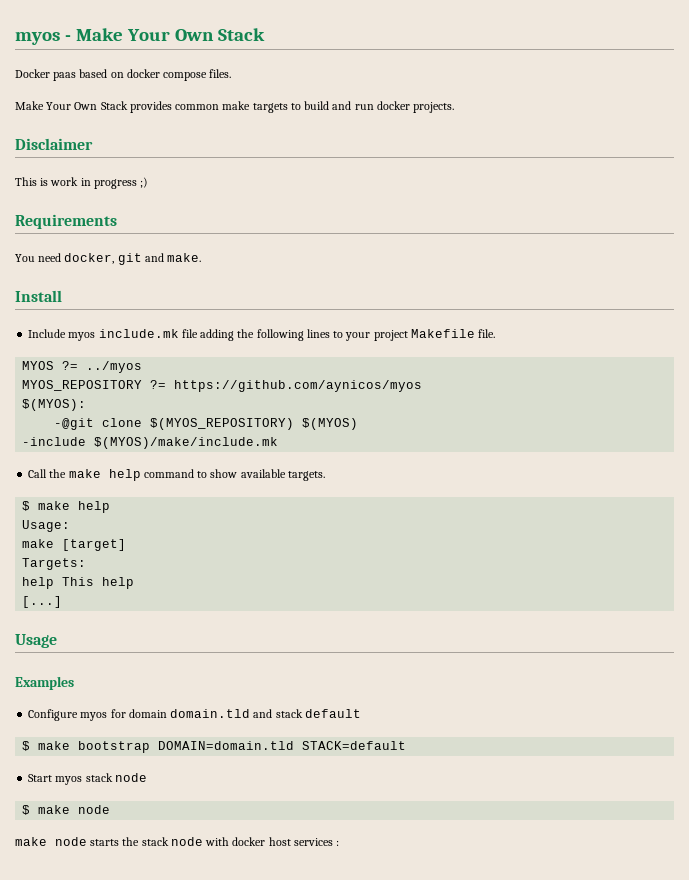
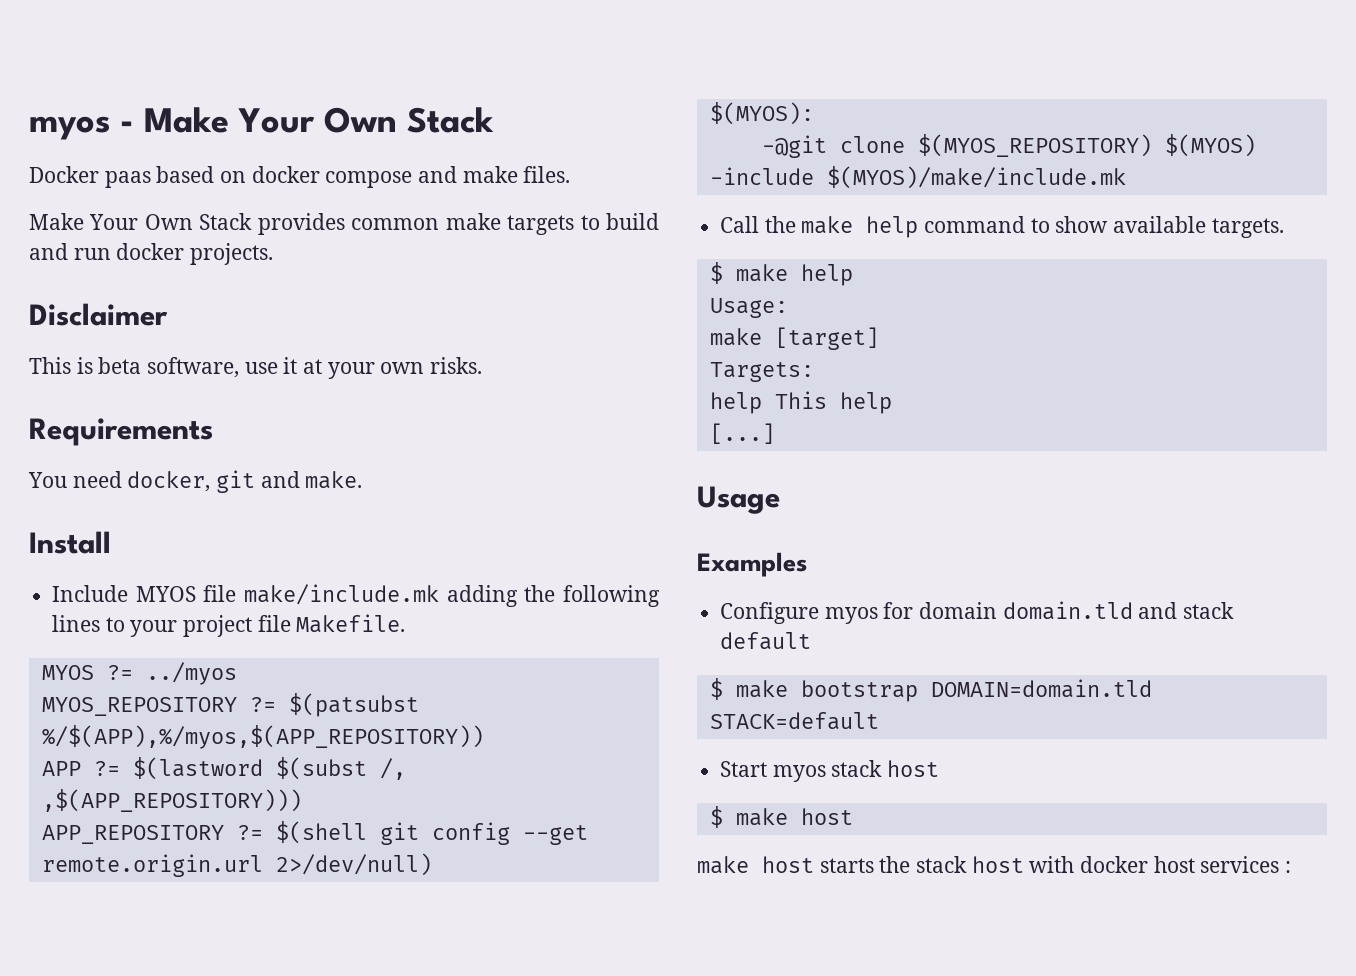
- Docker paas based on docker compose files.
+ Docker paas based on docker compose and make files.
- This is work in progress ;)
+ This is beta software, use it at your own risks.
- Include myos include.mk file adding the following lines to your project Makefile file.
+ Include MYOS file make/include.mk adding the following lines to your project file Makefile.
- MYOS_REPOSITORY ?= https://github.com/aynicos/myos
+ MYOS_REPOSITORY ?= $(patsubst %/$(APP),%/myos,$(APP_REPOSITORY))
+ APP ?= $(lastword $(subst /, ,$(APP_REPOSITORY)))
+ APP_REPOSITORY ?= $(shell git config --get remote.origin.url 2>/dev/null)
- Start myos stack node
- $ make node
- make node starts the stack node with docker host services :
+ Start myos stack host
+ $ make host
+ make host starts the stack host with docker host services :

